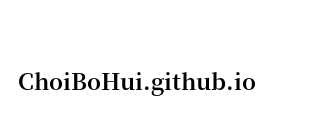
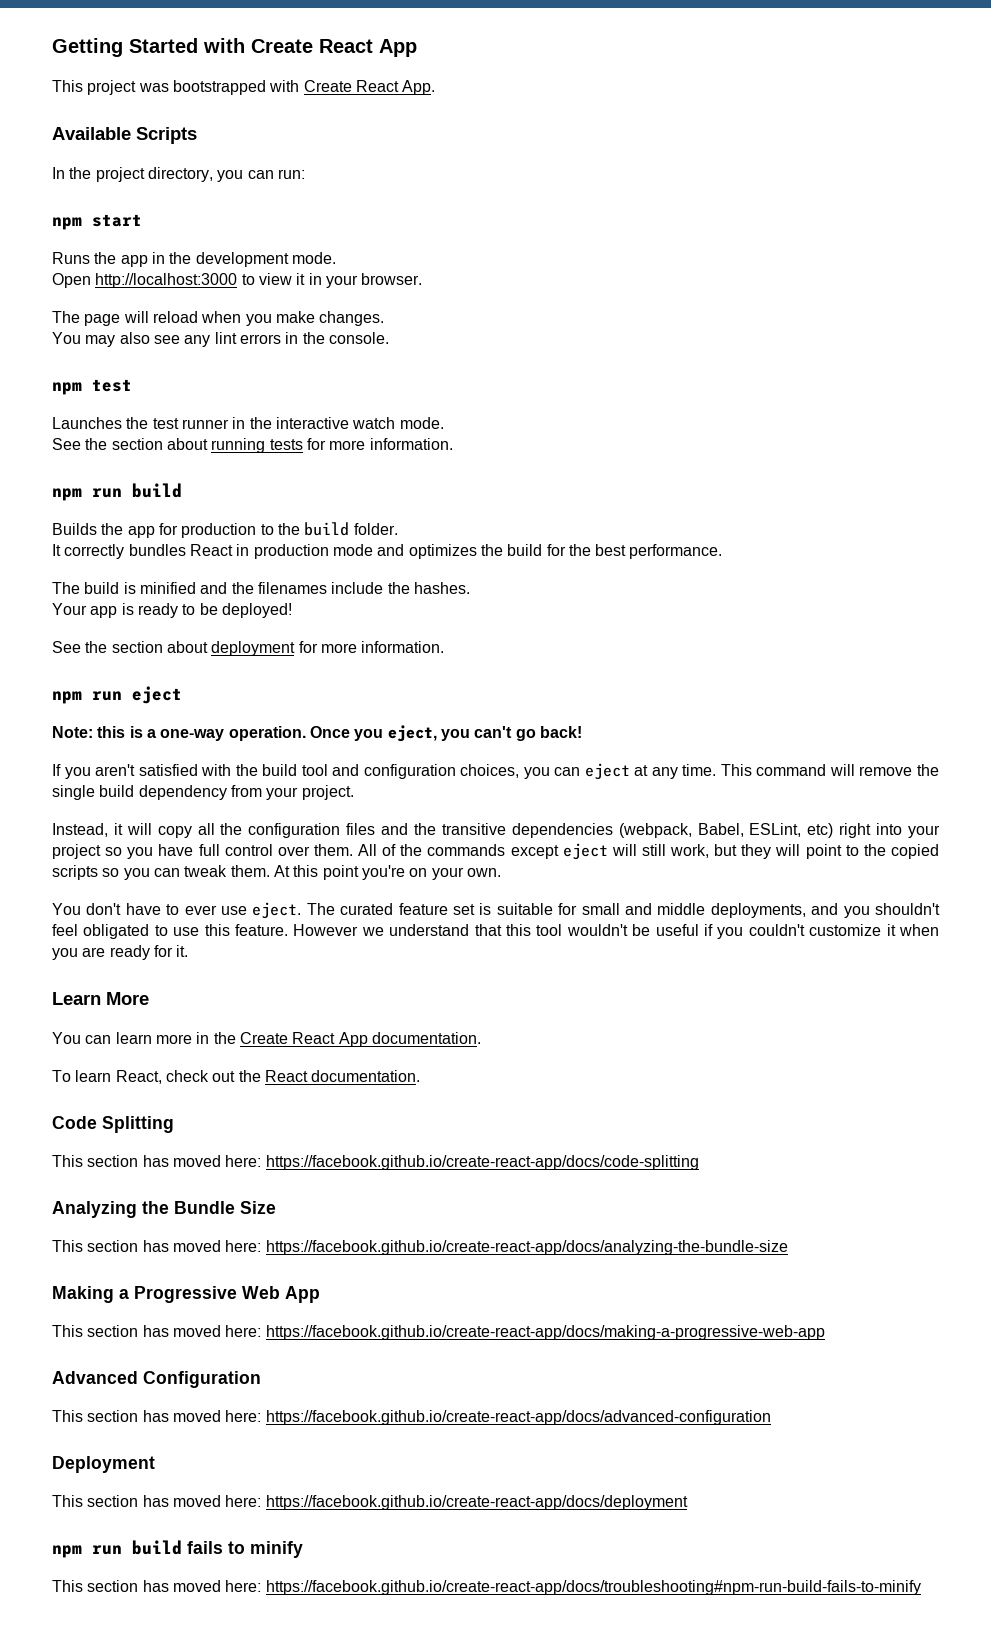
- ChoiBoHui.github.io
+ Getting Started with Create React App
+ This project was bootstrapped with Create React App.
+ Available Scripts
+ In the project directory, you can run:
+ npm start
+ Runs the app in the development mode.
+ Open http://localhost:3000 to view it in your browser.
+ The page will reload when you make changes.
+ You may also see any lint errors in the console.
+ npm test
+ Launches the test runner in the interactive watch mode.
+ See the section about running tests for more information.
+ npm run build
+ Builds the app for production to the build folder.
+ It correctly bundles React in production mode and optimizes the build for the best performance.
+ The build is minified and the filenames include the hashes.
+ Your app is ready to be deployed!
+ See the section about deployment for more information.
+ npm run eject
+ Note: this is a one-way operation. Once you eject, you can't go back!
+ If you aren't satisfied with the build tool and configuration choices, you can eject at any time. This command will remove the single build dependency from your project.
+ Instead, it will copy all the configuration files and the transitive dependencies (webpack, Babel, ESLint, etc) right into your project so you have full control over them. All of the commands except eject will still work, but they will point to the copied scripts so you can tweak them. At this point you're on your own.
+ You don't have to ever use eject. The curated feature set is suitable for small and middle deployments, and you shouldn't feel obligated to use this feature. However we understand that this tool wouldn't be useful if you couldn't customize it when you are ready for it.
+ Learn More
+ You can learn more in the Create React App documentation.
+ To learn React, check out the React documentation.
+ Code Splitting
+ This section has moved here: https://facebook.github.io/create-react-app/docs/code-splitting
+ Analyzing the Bundle Size
+ This section has moved here: https://facebook.github.io/create-react-app/docs/analyzing-the-bundle-size
+ Making a Progressive Web App
+ This section has moved here: https://facebook.github.io/create-react-app/docs/making-a-progressive-web-app
+ Advanced Configuration
+ This section has moved here: https://facebook.github.io/create-react-app/docs/advanced-configuration
+ Deployment
+ This section has moved here: https://facebook.github.io/create-react-app/docs/deployment
+ npm run build fails to minify
+ This section has moved here: https://facebook.github.io/create-react-app/docs/troubleshooting#npm-run-build-fails-to-minify

